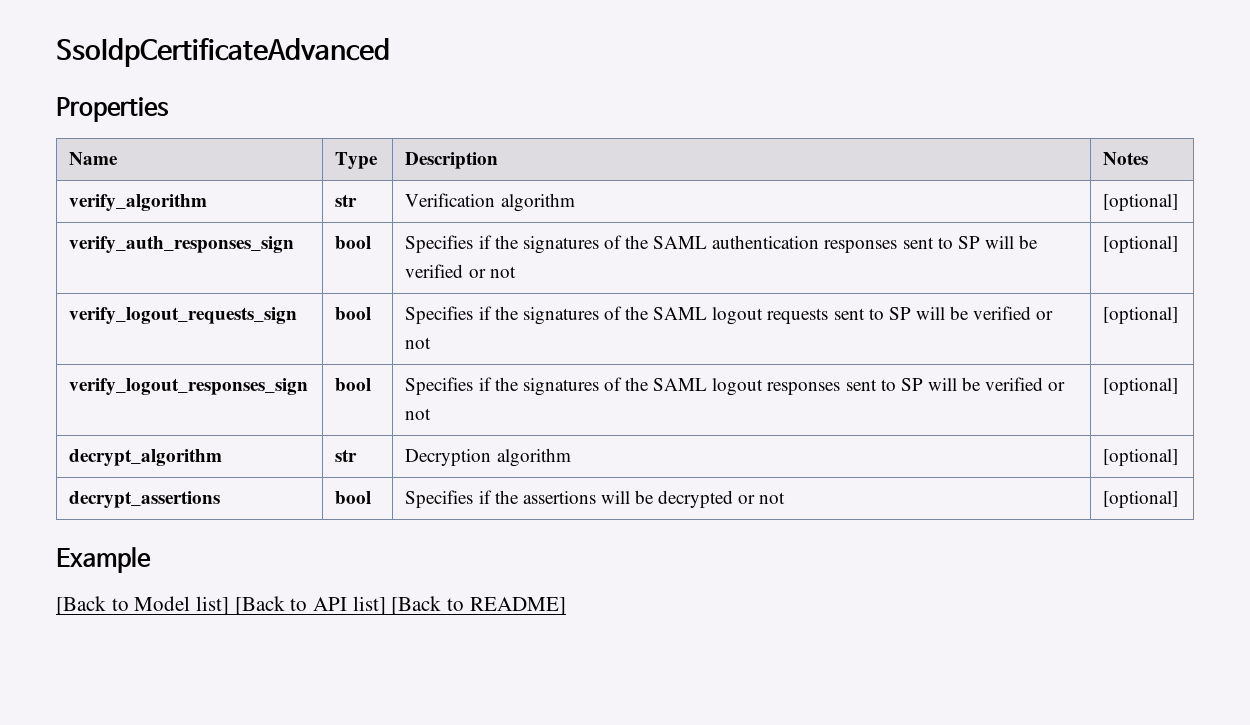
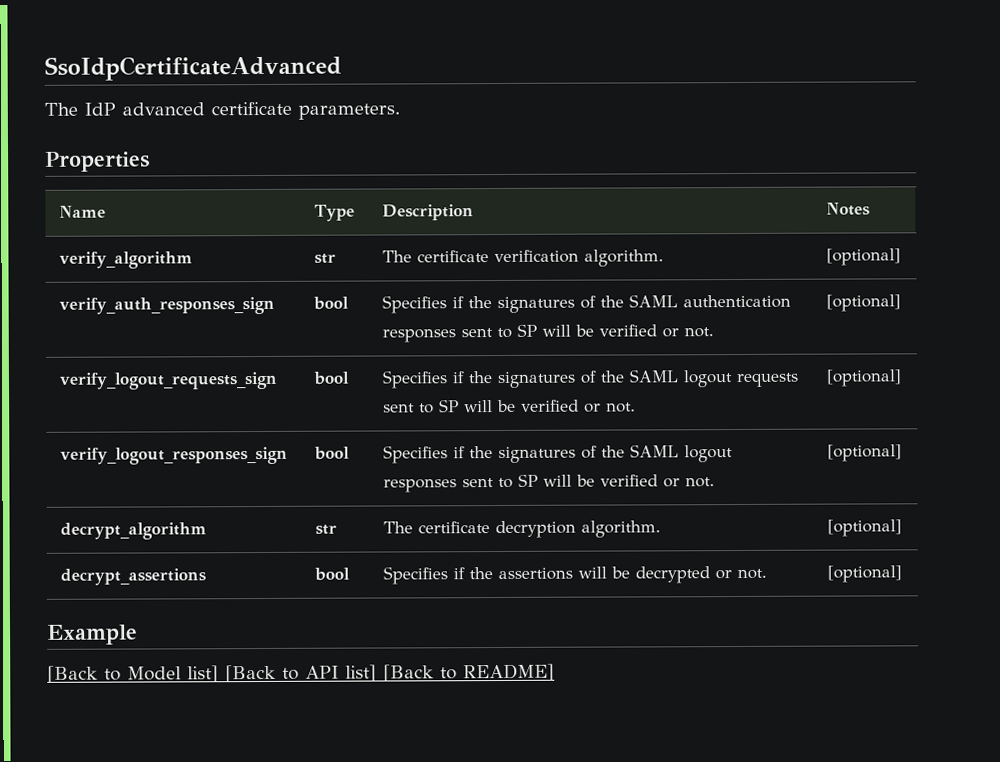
+ The IdP advanced certificate parameters.
- verify_algorithm | str | Verification algorithm | [optional]
+ verify_algorithm | str | The certificate verification algorithm. | [optional]
- verify_auth_responses_sign | bool | Specifies if the signatures of the SAML authentication responses sent to SP will be verified or not | [optional]
+ verify_auth_responses_sign | bool | Specifies if the signatures of the SAML authentication responses sent to SP will be verified or not. | [optional]
- verify_logout_requests_sign | bool | Specifies if the signatures of the SAML logout requests sent to SP will be verified or not | [optional]
+ verify_logout_requests_sign | bool | Specifies if the signatures of the SAML logout requests sent to SP will be verified or not. | [optional]
- verify_logout_responses_sign | bool | Specifies if the signatures of the SAML logout responses sent to SP will be verified or not | [optional]
+ verify_logout_responses_sign | bool | Specifies if the signatures of the SAML logout responses sent to SP will be verified or not. | [optional]
- decrypt_algorithm | str | Decryption algorithm | [optional]
+ decrypt_algorithm | str | The certificate decryption algorithm. | [optional]
- decrypt_assertions | bool | Specifies if the assertions will be decrypted or not | [optional]
+ decrypt_assertions | bool | Specifies if the assertions will be decrypted or not. | [optional]

